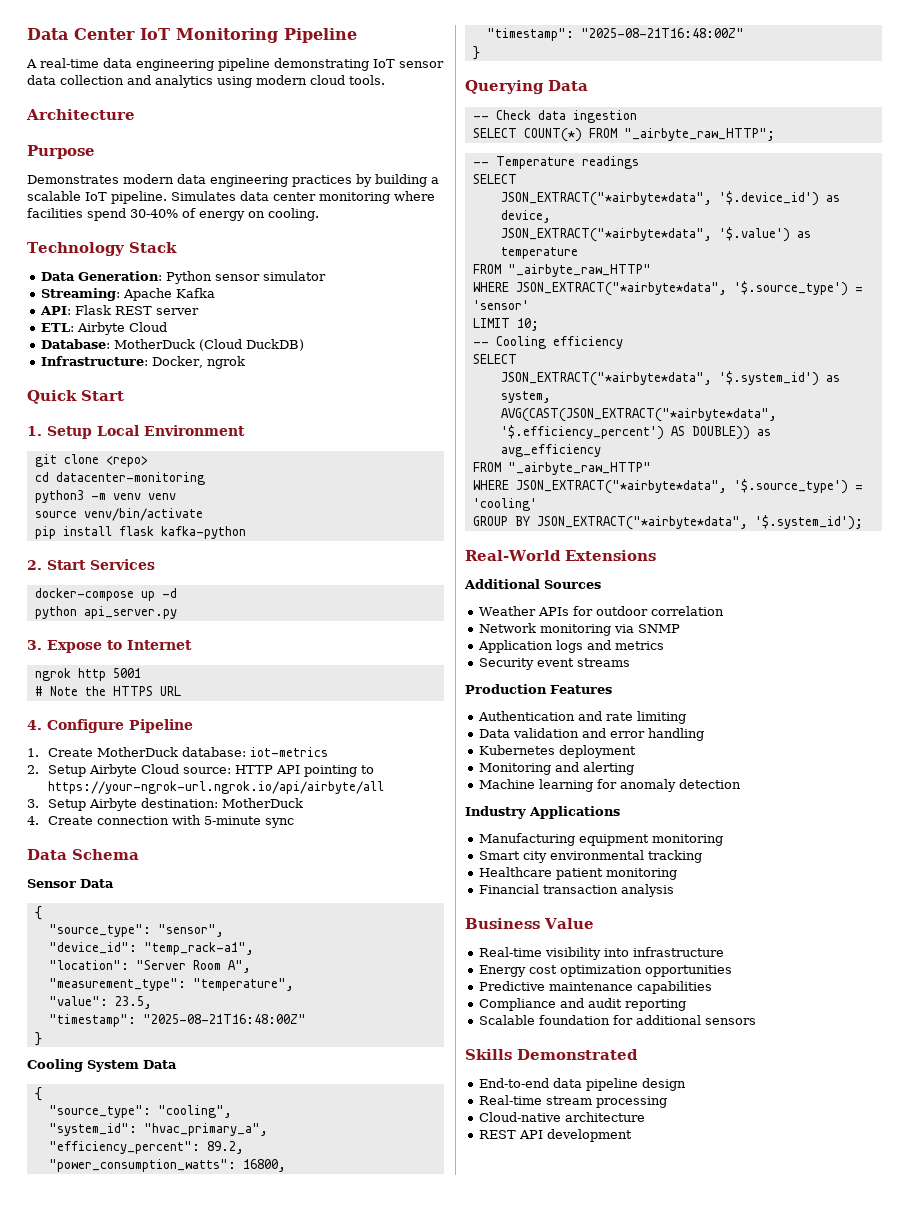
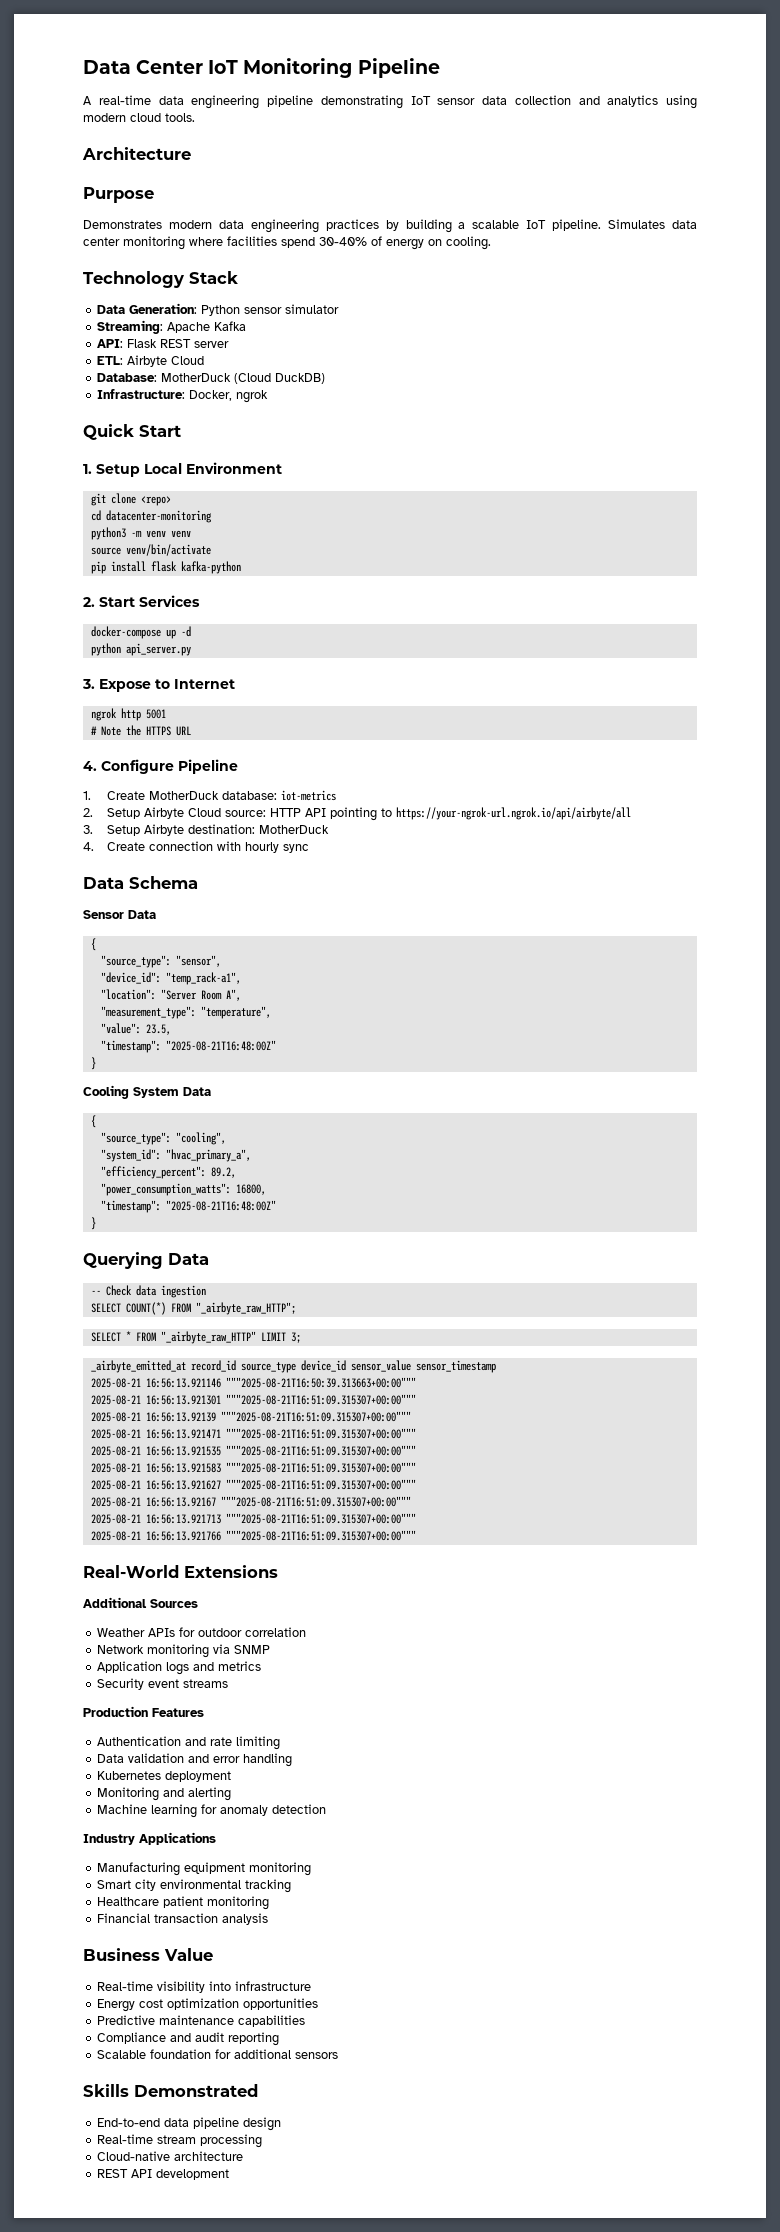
- 4. Create connection with 5-minute sync
+ 4. Create connection with hourly sync
- -- Temperature readings
- SELECT
- JSON_EXTRACT("*airbyte*data", '$.device_id') as device,
- JSON_EXTRACT("*airbyte*data", '$.value') as temperature
- FROM "_airbyte_raw_HTTP"
- WHERE JSON_EXTRACT("*airbyte*data", '$.source_type') = 'sensor'
- LIMIT 10;
- -- Cooling efficiency
- SELECT
- JSON_EXTRACT("*airbyte*data", '$.system_id') as system,
- AVG(CAST(JSON_EXTRACT("*airbyte*data", '$.efficiency_percent') AS DOUBLE)) as avg_efficiency
- FROM "_airbyte_raw_HTTP"
- WHERE JSON_EXTRACT("*airbyte*data", '$.source_type') = 'cooling'
- GROUP BY JSON_EXTRACT("*airbyte*data", '$.system_id');
+ SELECT * FROM "_airbyte_raw_HTTP" LIMIT 3;
+ _airbyte_emitted_at record_id source_type device_id sensor_value sensor_timestamp
+ 2025-08-21 16:56:13.921146 """2025-08-21T16:50:39.313663+00:00"""
+ 2025-08-21 16:56:13.921301 """2025-08-21T16:51:09.315307+00:00"""
+ 2025-08-21 16:56:13.92139 """2025-08-21T16:51:09.315307+00:00"""
+ 2025-08-21 16:56:13.921471 """2025-08-21T16:51:09.315307+00:00"""
+ 2025-08-21 16:56:13.921535 """2025-08-21T16:51:09.315307+00:00"""
+ 2025-08-21 16:56:13.921583 """2025-08-21T16:51:09.315307+00:00"""
+ 2025-08-21 16:56:13.921627 """2025-08-21T16:51:09.315307+00:00"""
+ 2025-08-21 16:56:13.92167 """2025-08-21T16:51:09.315307+00:00"""
+ 2025-08-21 16:56:13.921713 """2025-08-21T16:51:09.315307+00:00"""
+ 2025-08-21 16:56:13.921766 """2025-08-21T16:51:09.315307+00:00"""

